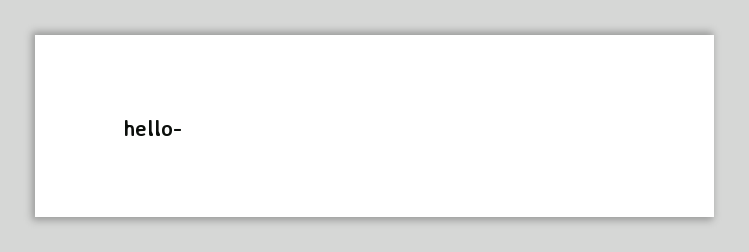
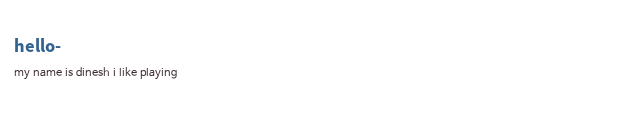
+ my name is dinesh i like playing

